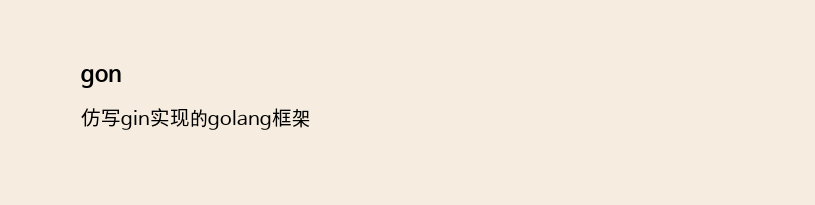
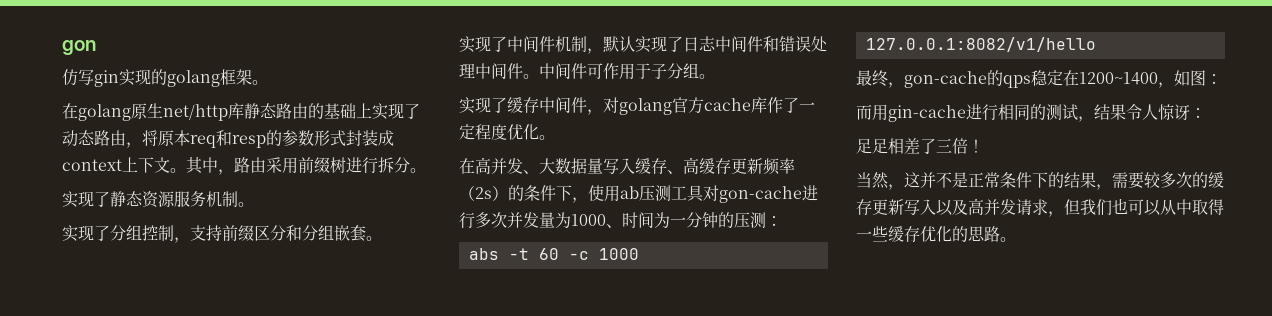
- 仿写gin实现的golang框架
+ 仿写gin实现的golang框架。
+ 在golang原生net/http库静态路由的基础上实现了动态路由，将原本req和resp的参数形式封装成context上下文。其中，路由采用前缀树进行拆分。
+ 实现了静态资源服务机制。
+ 实现了分组控制，支持前缀区分和分组嵌套。
+ 实现了中间件机制，默认实现了日志中间件和错误处理中间件。中间件可作用于子分组。
+ 实现了缓存中间件，对golang官方cache库作了一定程度优化。
+ 在高并发、大数据量写入缓存、高缓存更新频率（2s）的条件下，使用ab压测工具对gon-cache进行多次并发量为1000、时间为一分钟的压测：
+ abs -t 60 -c 1000 127.0.0.1:8082/v1/hello
+ 最终，gon-cache的qps稳定在1200~1400，如图：
+ 而用gin-cache进行相同的测试，结果令人惊讶：
+ 足足相差了三倍！
+ 当然，这并不是正常条件下的结果，需要较多次的缓存更新写入以及高并发请求，但我们也可以从中取得一些缓存优化的思路。

